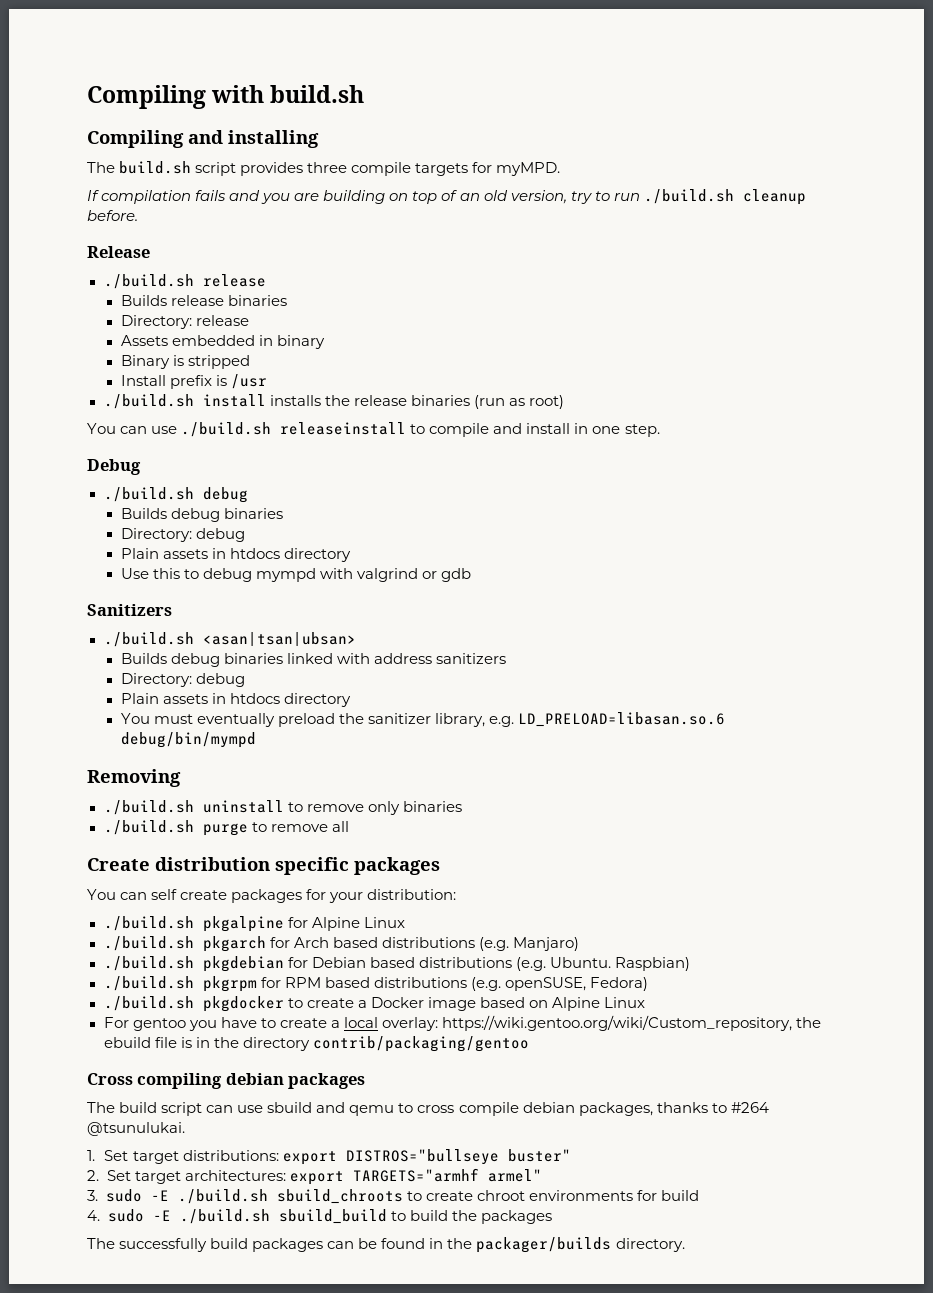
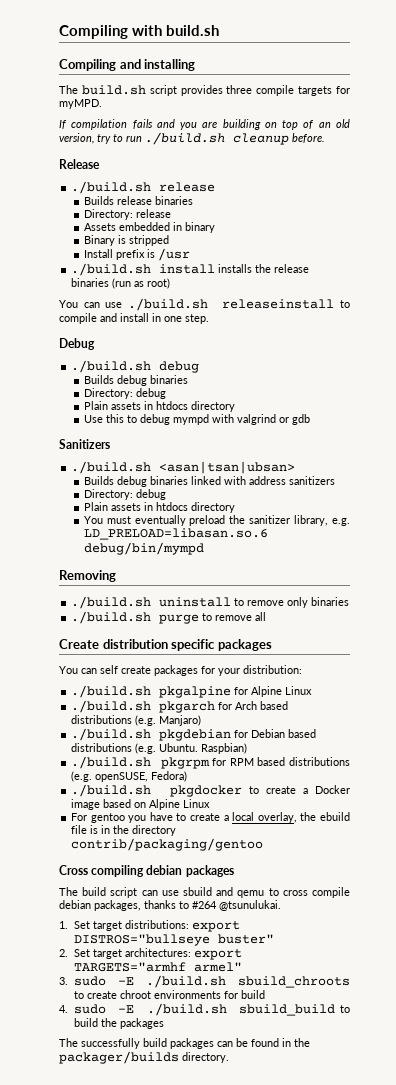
- For gentoo you have to create a local overlay: https://wiki.gentoo.org/wiki/Custom_repository, the ebuild file is in the directory contrib/packaging/gentoo
+ For gentoo you have to create a local overlay, the ebuild file is in the directory contrib/packaging/gentoo

